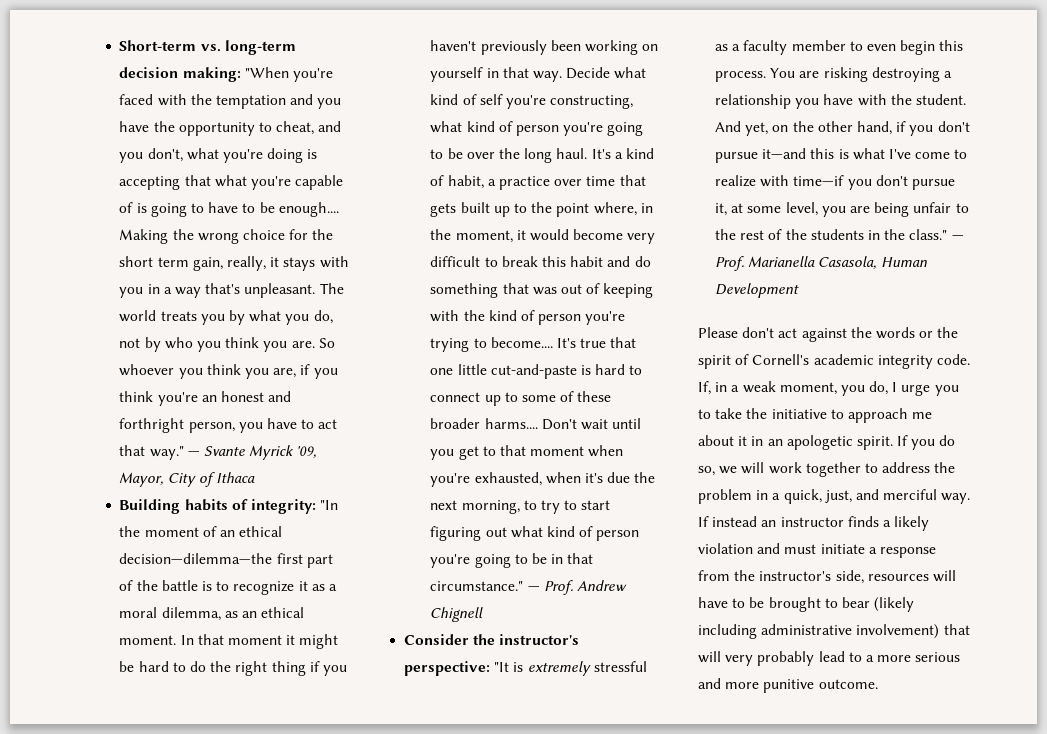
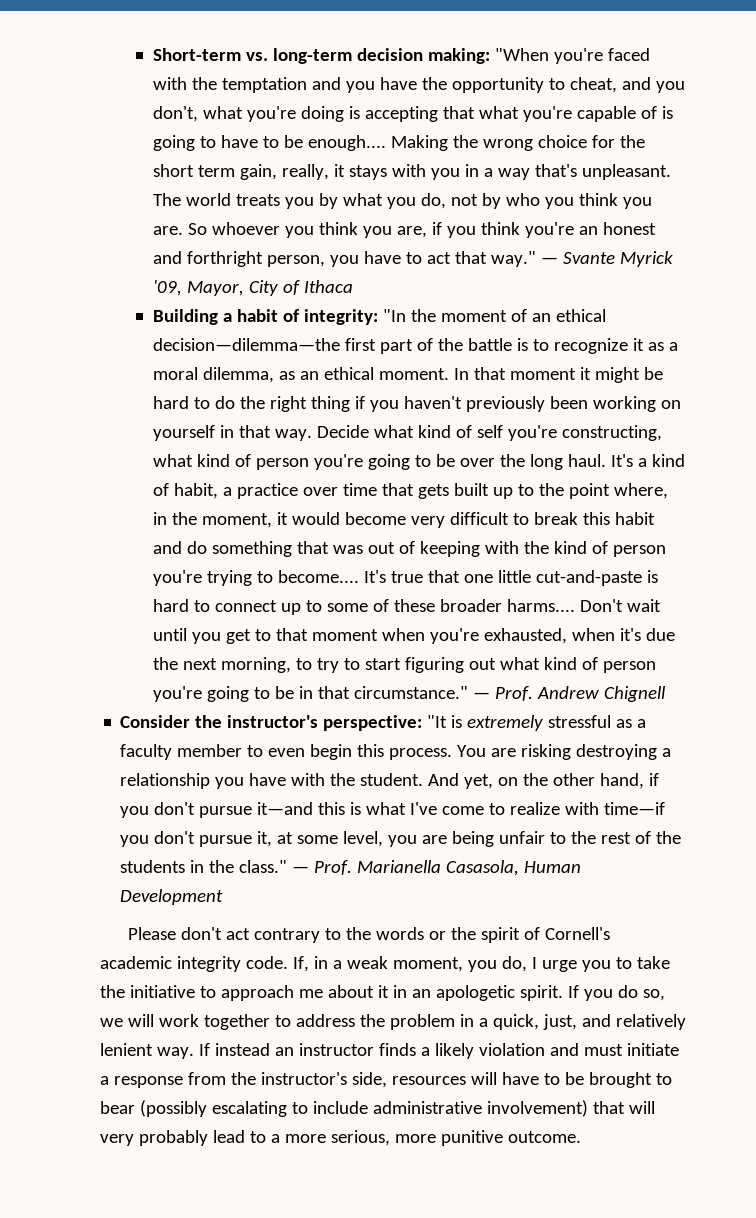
- Building habits of integrity: "In the moment of an ethical decision—dilemma—the first part of the battle is to recognize it as a moral dilemma, as an ethical moment.
+ Building a habit of integrity: "In the moment of an ethical decision—dilemma—the first part of the battle is to recognize it as a moral dilemma, as an ethical moment.
- Please don't act against the words or the spirit of Cornell's academic integrity code.
+ Please don't act contrary to the words or the spirit of Cornell's academic integrity code.
- If you do so, we will work together to address the problem in a quick, just, and merciful way.
+ If you do so, we will work together to address the problem in a quick, just, and relatively lenient way.
- If instead an instructor finds a likely violation and must initiate a response from the instructor's side, resources will have to be brought to bear (likely including administrative involvement) that will very probably lead to a more serious and more punitive outcome.
+ If instead an instructor finds a likely violation and must initiate a response from the instructor's side, resources will have to be brought to bear (possibly escalating to include administrative involvement) that will very probably lead to a more serious, more punitive outcome.

